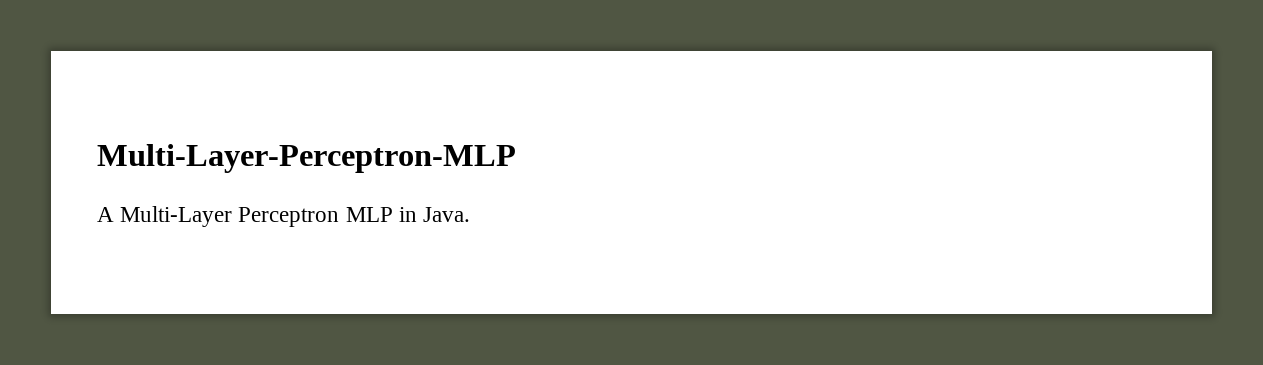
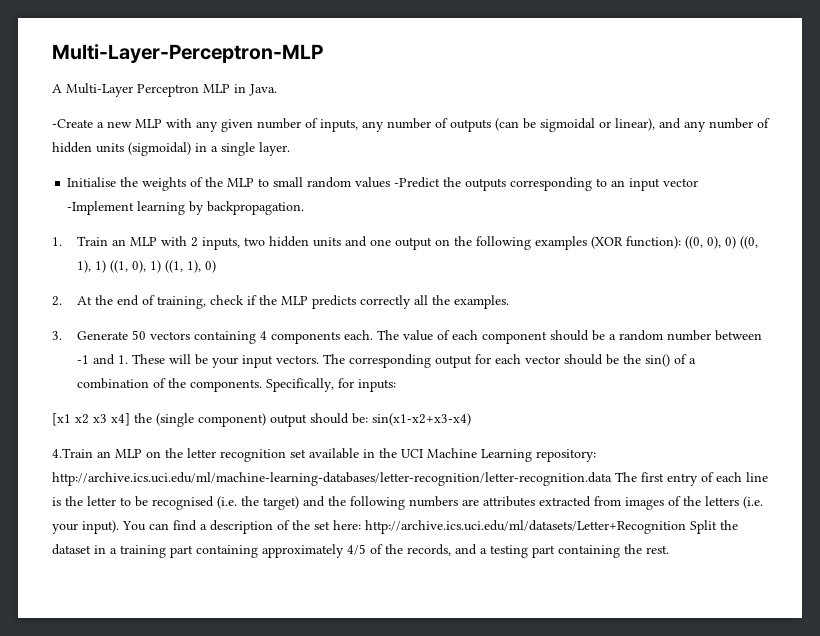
+ -Create a new MLP with any given number of inputs, any number of outputs (can be sigmoidal or linear), and any number of hidden units (sigmoidal) in a single layer.
+ Initialise the weights of the MLP to small random values -Predict the outputs corresponding to an input vector -Implement learning by backpropagation.
+ 1. Train an MLP with 2 inputs, two hidden units and one output on the following examples (XOR function): ((0, 0), 0) ((0, 1), 1) ((1, 0), 1) ((1, 1), 0)
+ 2. At the end of training, check if the MLP predicts correctly all the examples.
+ 3. Generate 50 vectors containing 4 components each. The value of each component should be a random number between -1 and 1. These will be your input vectors. The corresponding output for each vector should be the sin() of a combination of the components. Specifically, for inputs:
+ [x1 x2 x3 x4] the (single component) output should be: sin(x1-x2+x3-x4)
+ 4.Train an MLP on the letter recognition set available in the UCI Machine Learning repository: http://archive.ics.uci.edu/ml/machine-learning-databases/letter-recognition/letter-recognition.data The first entry of each line is the letter to be recognised (i.e. the target) and the following numbers are attributes extracted from images of the letters (i.e. your input). You can find a description of the set here: http://archive.ics.uci.edu/ml/datasets/Letter+Recognition Split the dataset in a training part containing approximately 4/5 of the records, and a testing part containing the rest.

